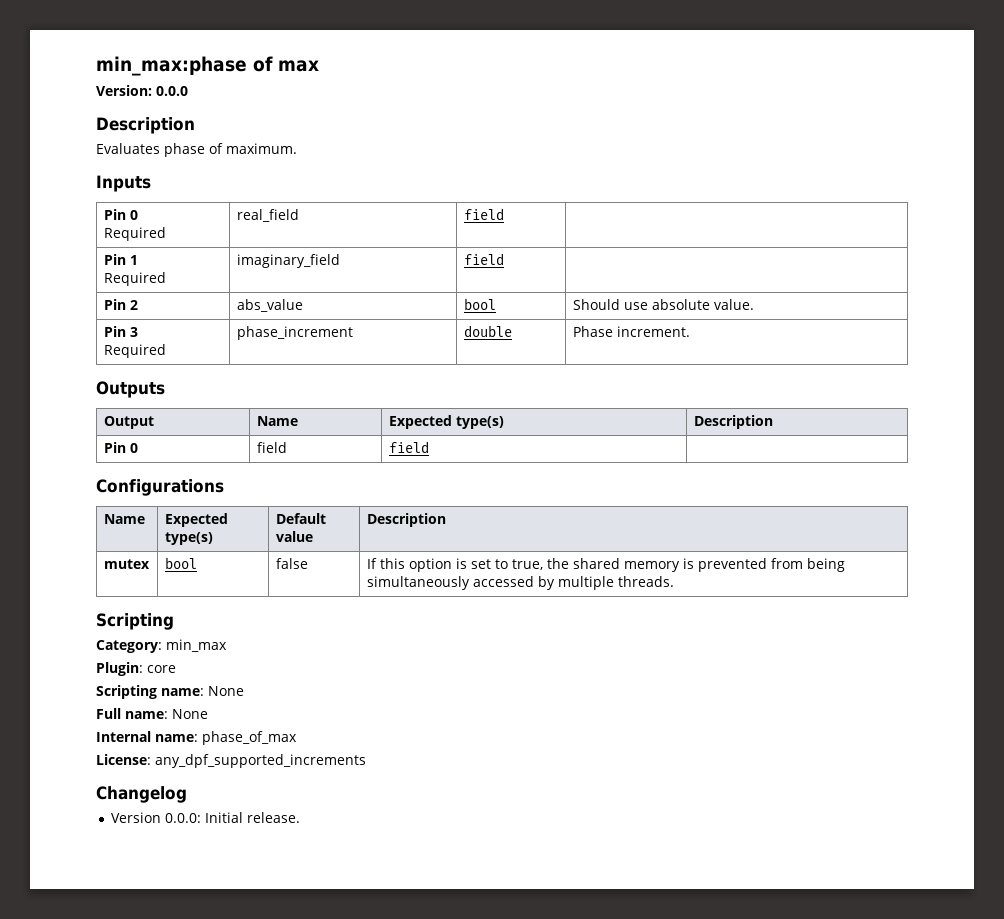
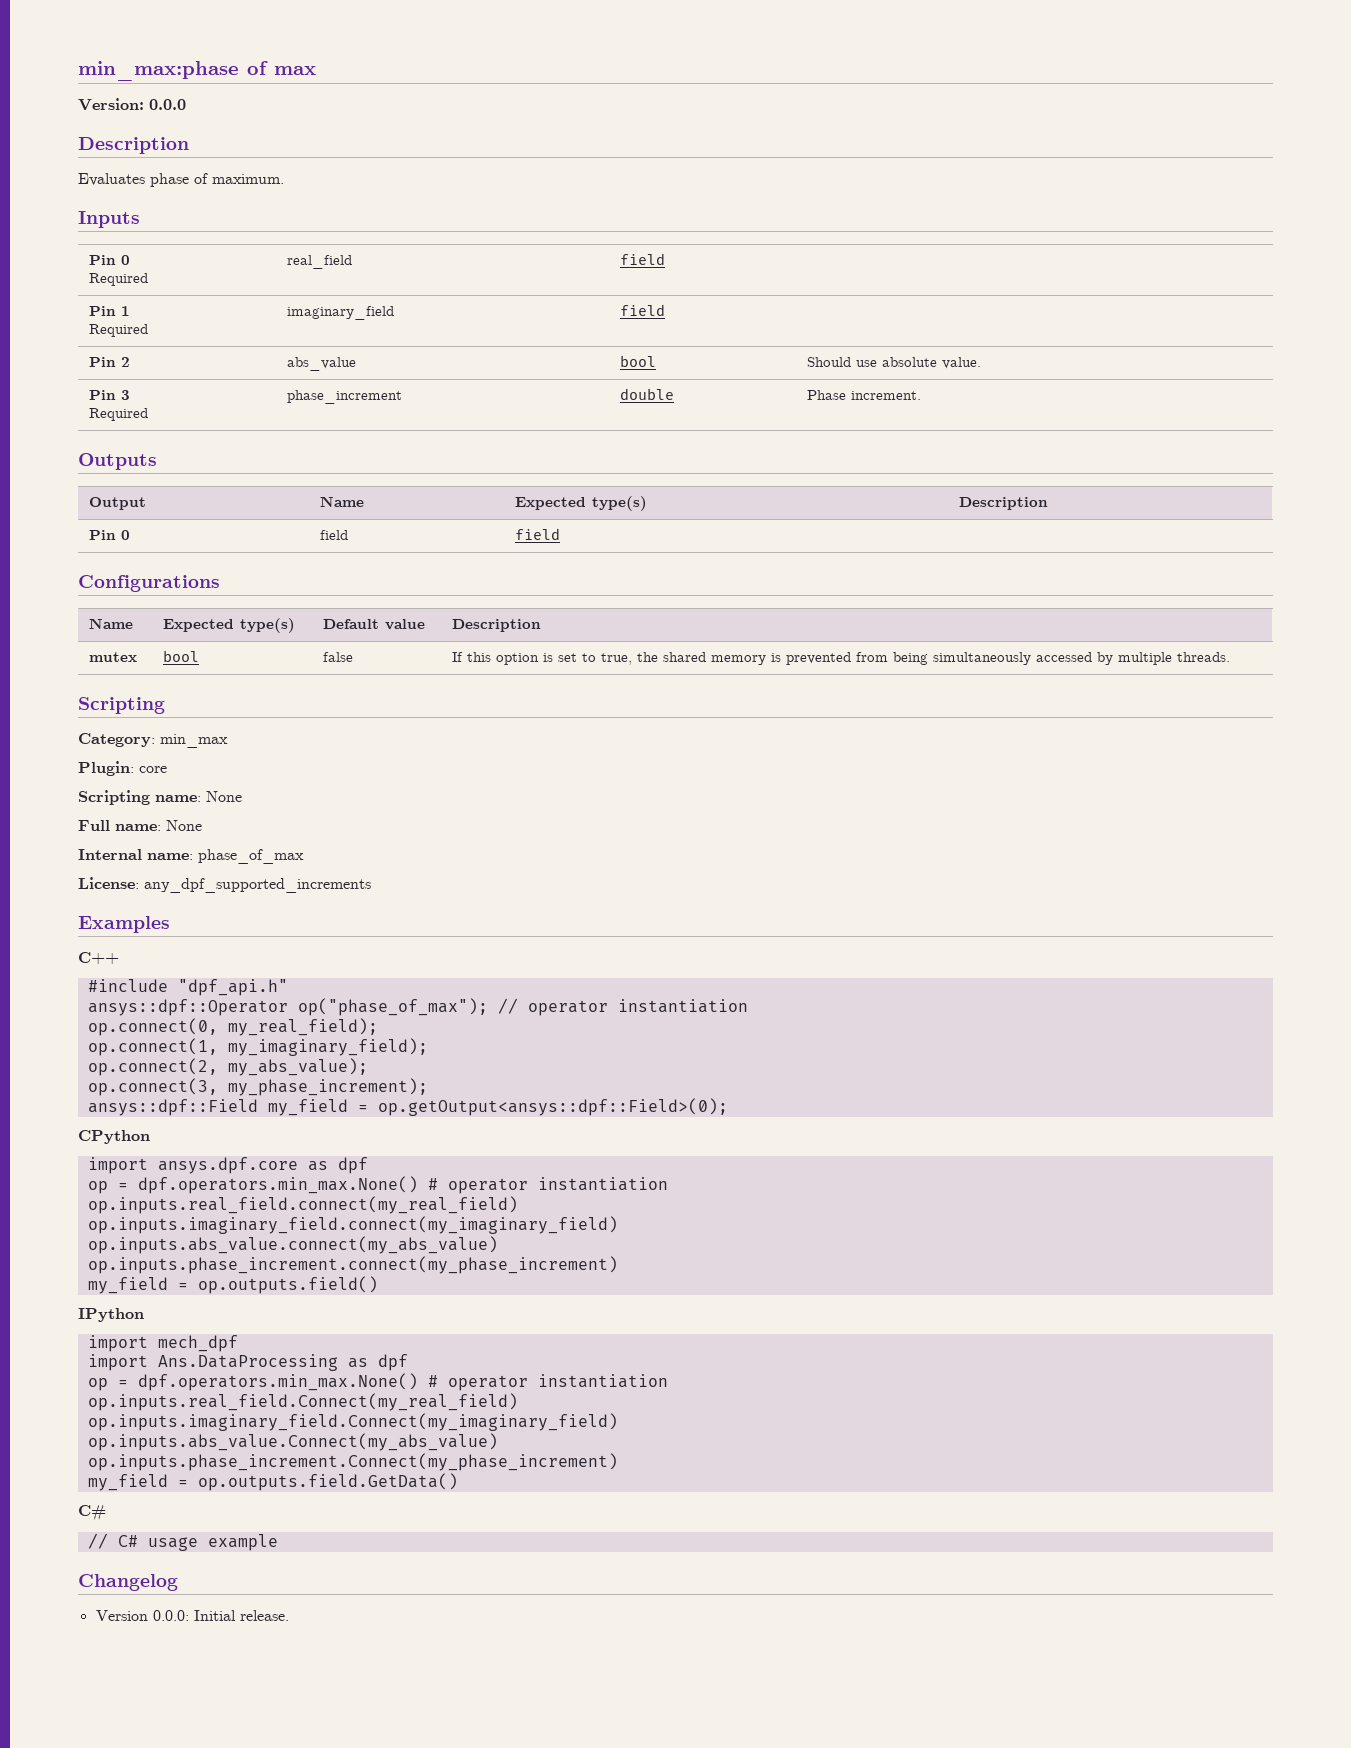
+ Examples
+ C++
+ #include "dpf_api.h"
+ ansys::dpf::Operator op("phase_of_max"); // operator instantiation
+ op.connect(0, my_real_field);
+ op.connect(1, my_imaginary_field);
+ op.connect(2, my_abs_value);
+ op.connect(3, my_phase_increment);
+ ansys::dpf::Field my_field = op.getOutput<ansys::dpf::Field>(0);
+ CPython
+ import ansys.dpf.core as dpf
+ op = dpf.operators.min_max.None() # operator instantiation
+ op.inputs.real_field.connect(my_real_field)
+ op.inputs.imaginary_field.connect(my_imaginary_field)
+ op.inputs.abs_value.connect(my_abs_value)
+ op.inputs.phase_increment.connect(my_phase_increment)
+ my_field = op.outputs.field()
+ IPython
+ import mech_dpf
+ import Ans.DataProcessing as dpf
+ op = dpf.operators.min_max.None() # operator instantiation
+ op.inputs.real_field.Connect(my_real_field)
+ op.inputs.imaginary_field.Connect(my_imaginary_field)
+ op.inputs.abs_value.Connect(my_abs_value)
+ op.inputs.phase_increment.Connect(my_phase_increment)
+ my_field = op.outputs.field.GetData()
+ C#
+ // C# usage example

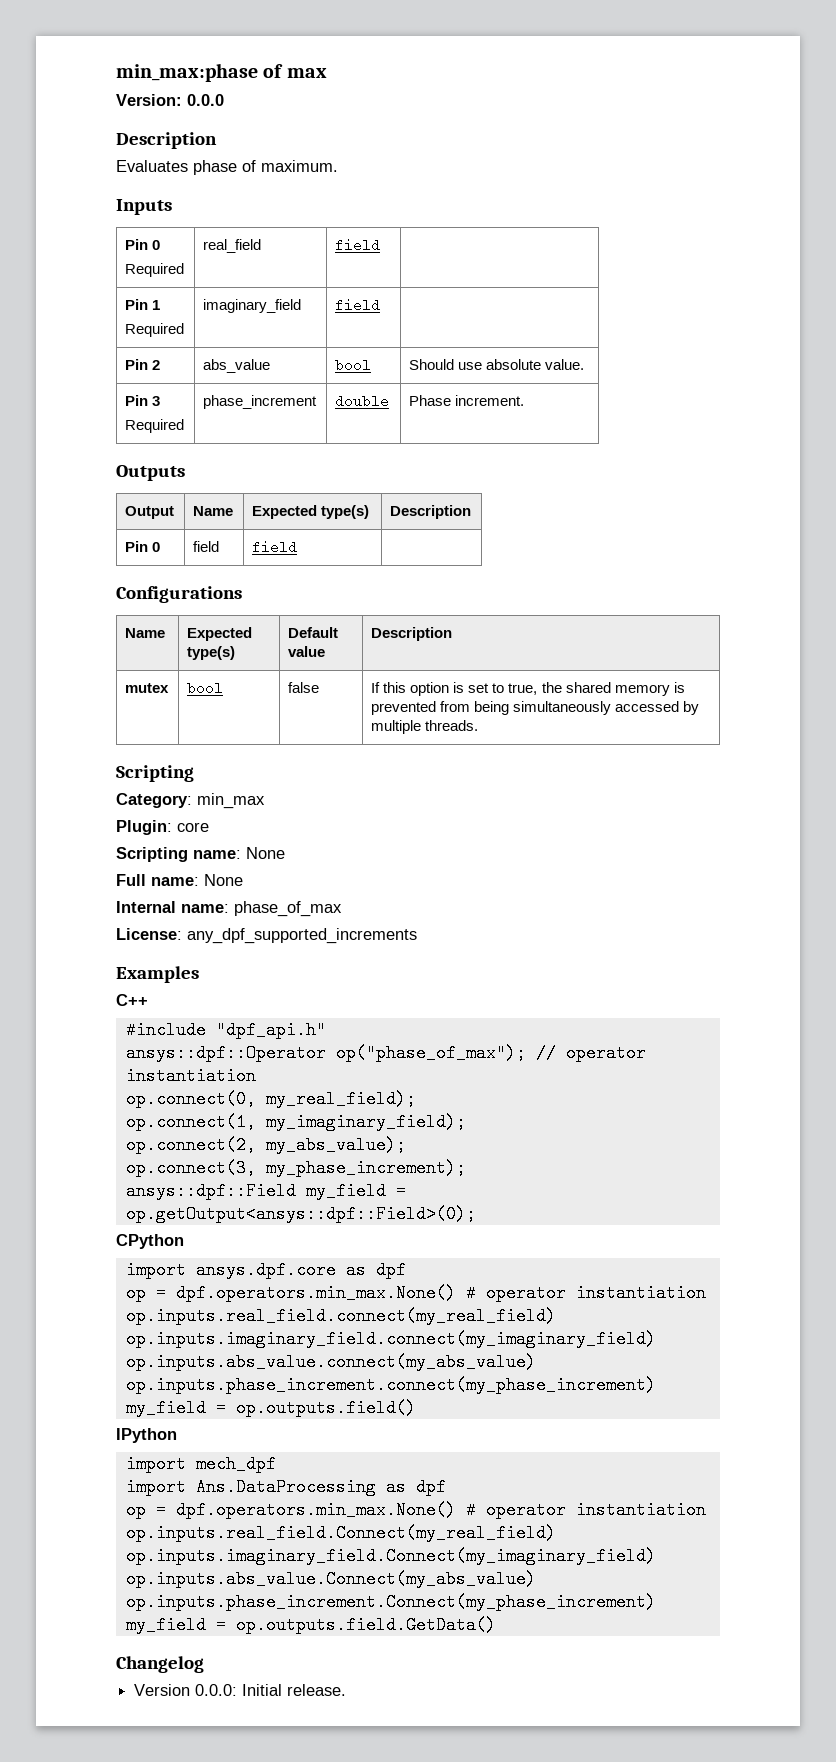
  my_field = op.outputs.field.GetData()
- C#
- // C# usage example

